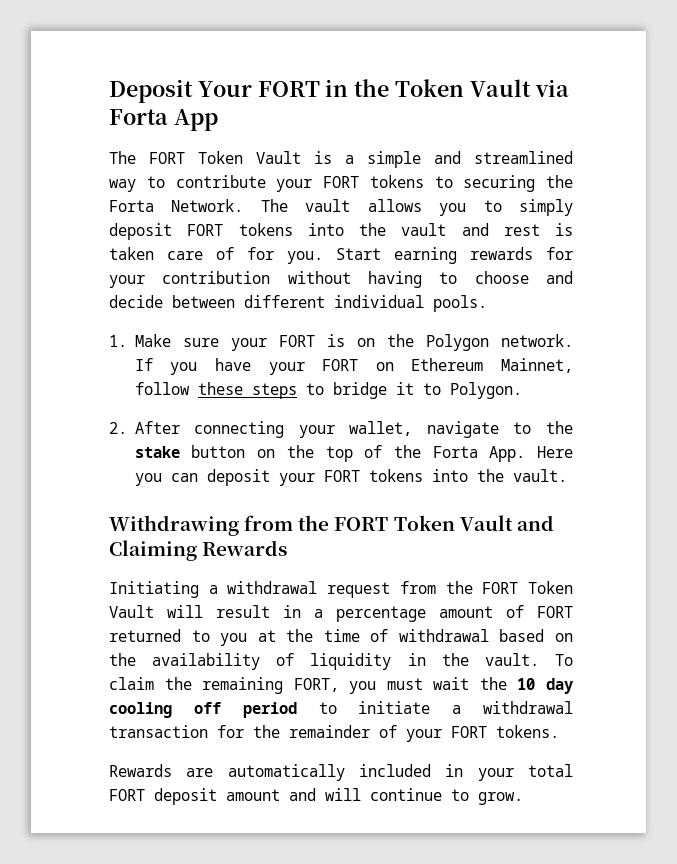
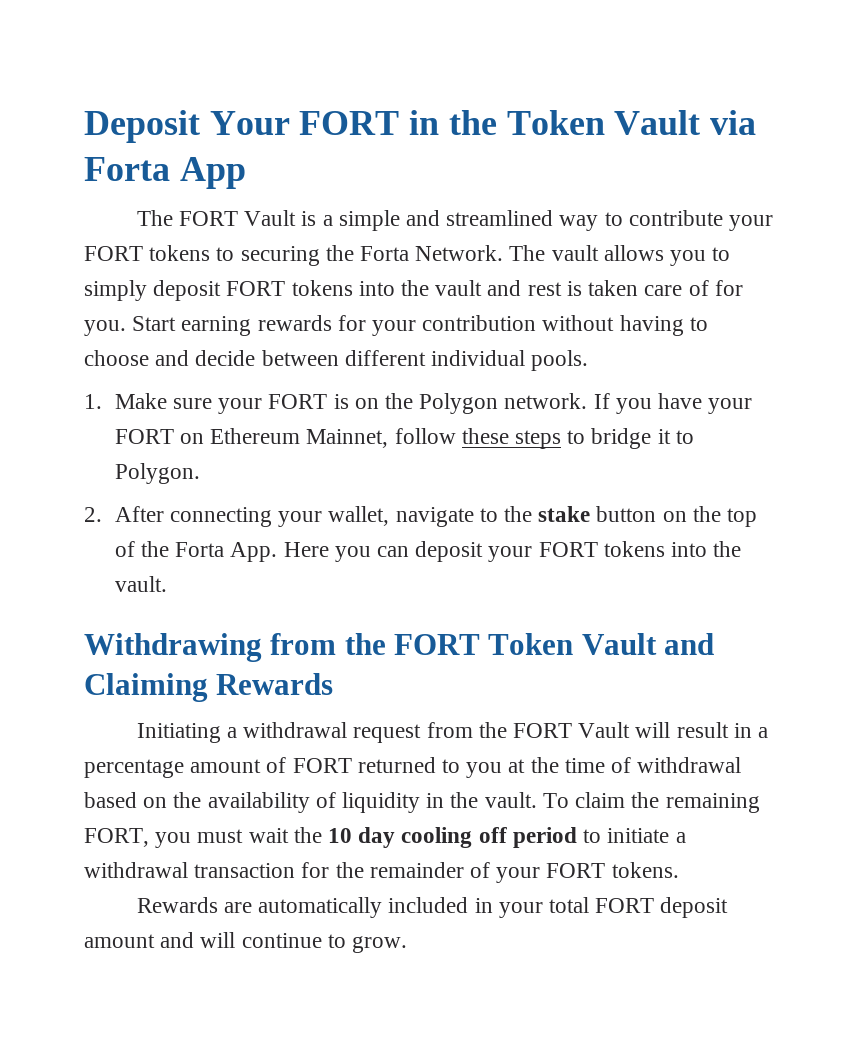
- The FORT Token Vault is a simple and streamlined way to contribute your FORT tokens to securing the Forta Network.
+ The FORT Vault is a simple and streamlined way to contribute your FORT tokens to securing the Forta Network.
- Initiating a withdrawal request from the FORT Token Vault will result in a percentage amount of FORT returned to you at the time of withdrawal based on the availability of liquidity in the vault.
+ Initiating a withdrawal request from the FORT Vault will result in a percentage amount of FORT returned to you at the time of withdrawal based on the availability of liquidity in the vault.

